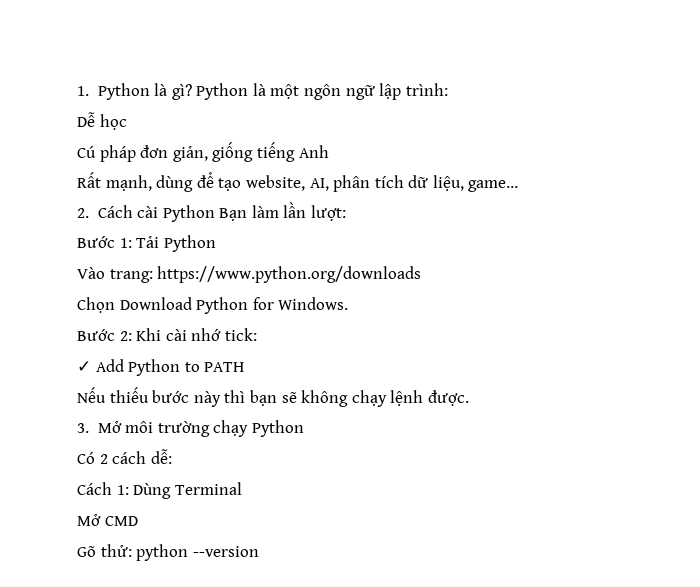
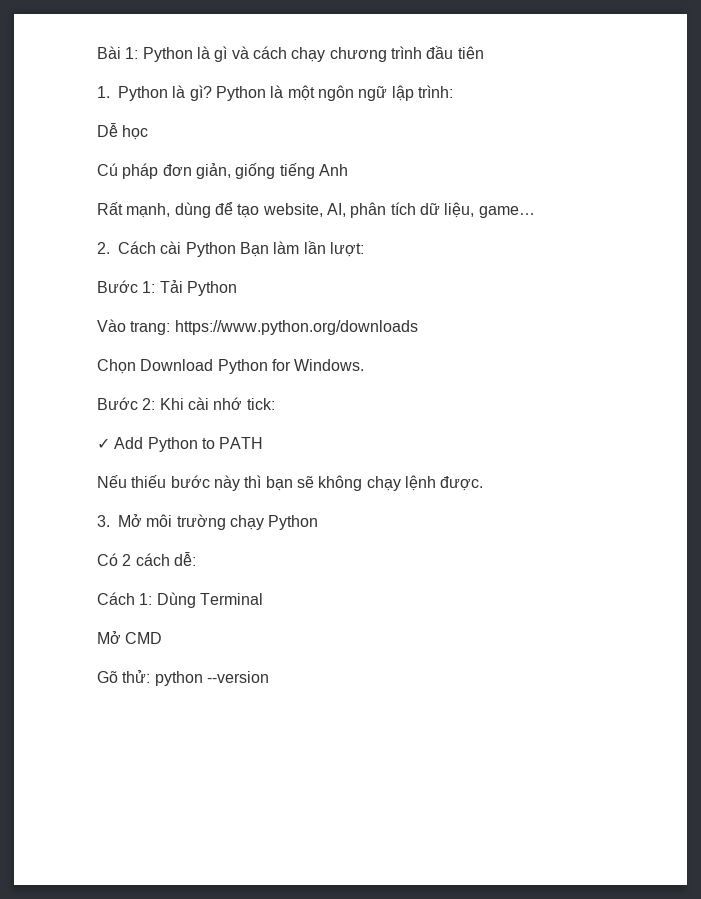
+ Bài 1: Python là gì và cách chạy chương trình đầu tiên

